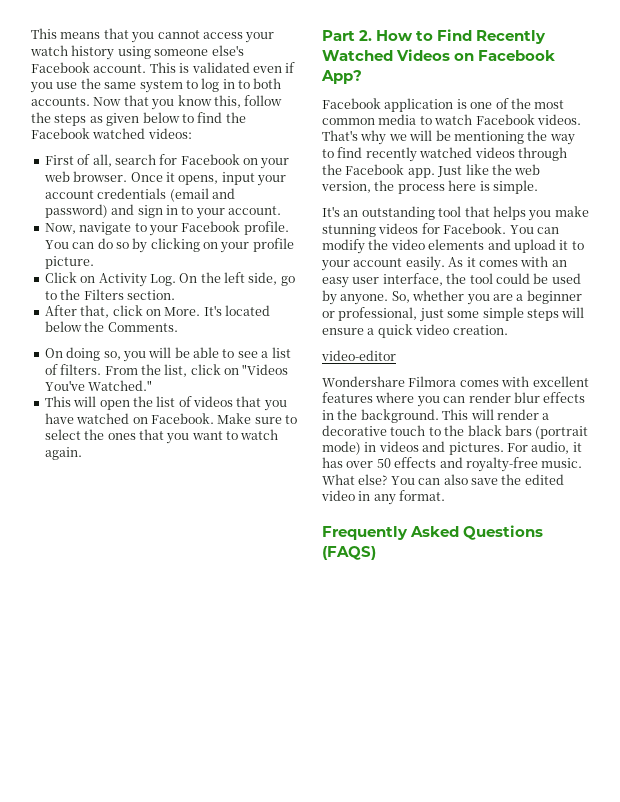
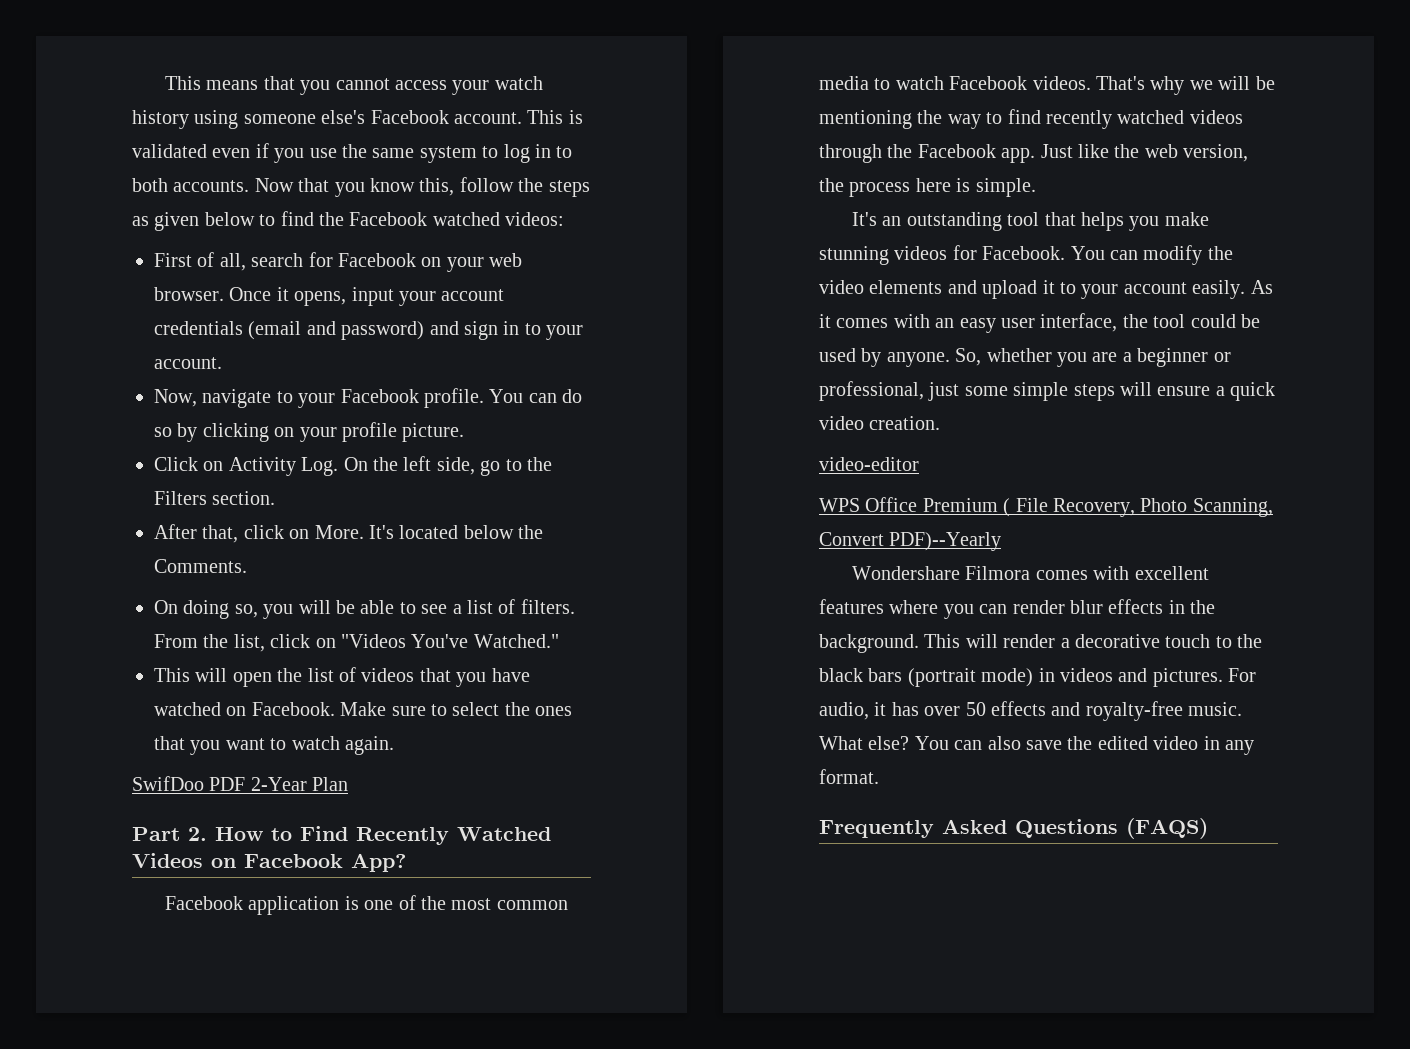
+ SwifDoo PDF 2-Year Plan
+ WPS Office Premium ( File Recovery, Photo Scanning, Convert PDF)--Yearly

